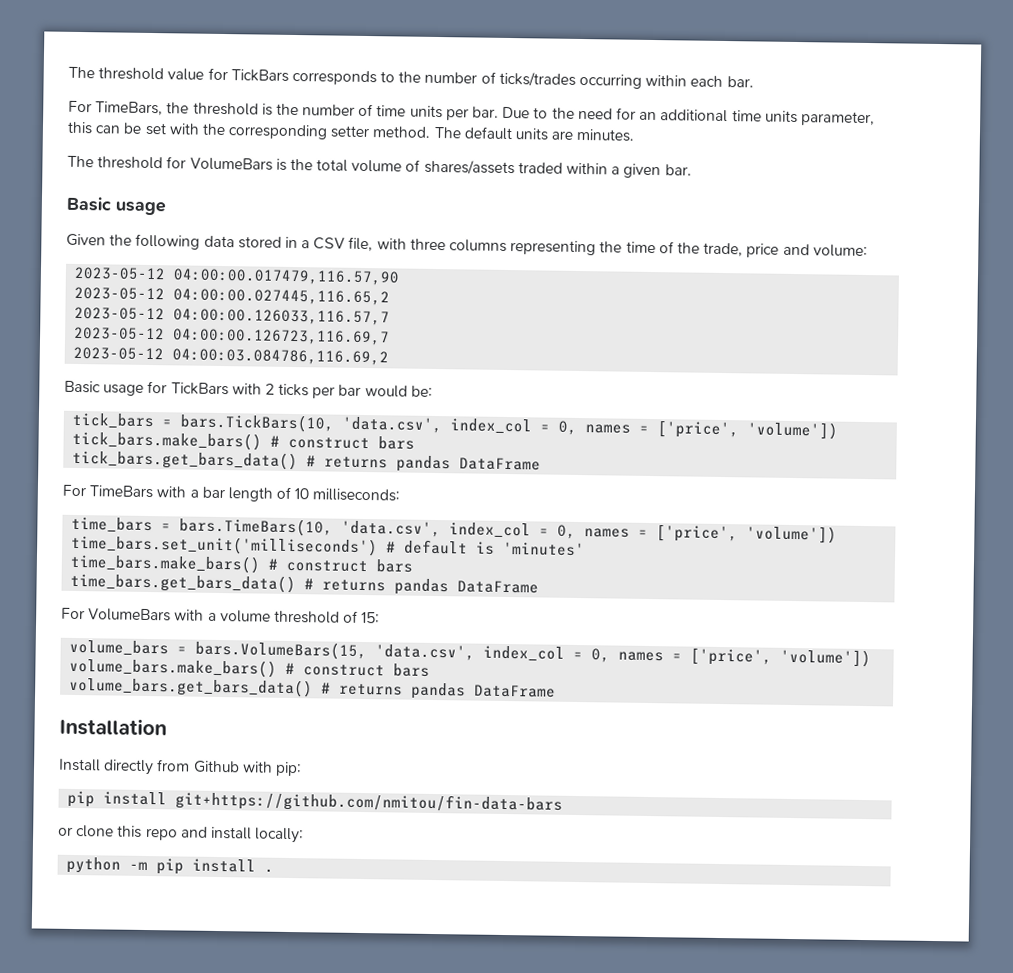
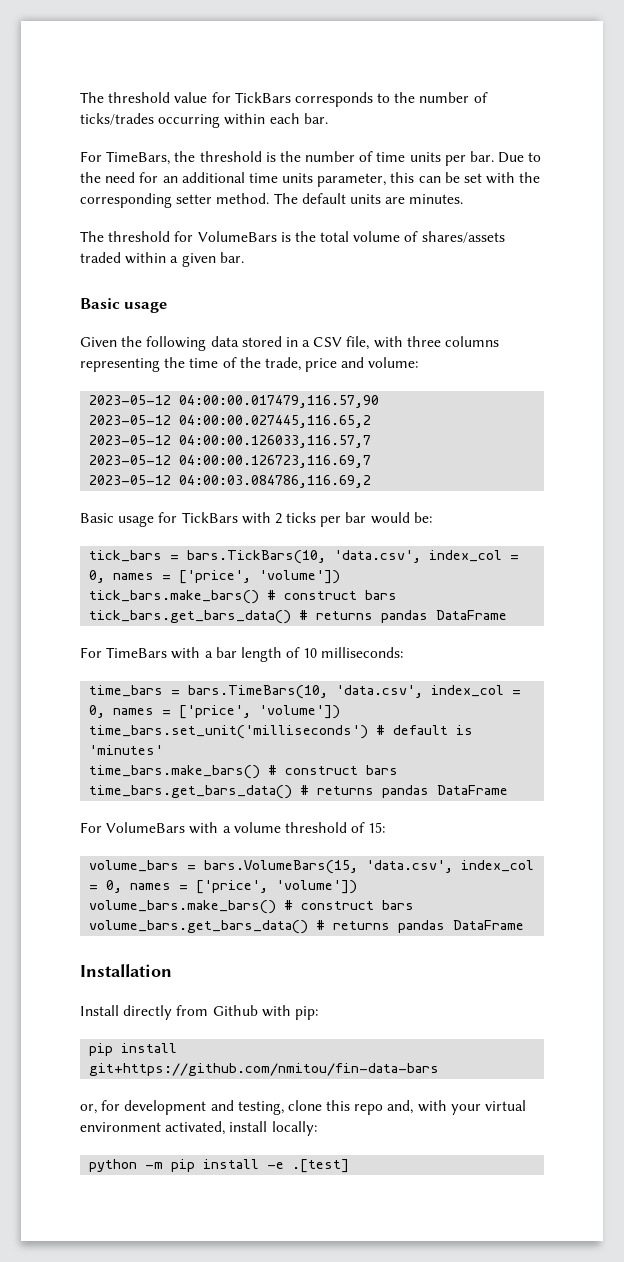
- or clone this repo and install locally:
+ or, for development and testing, clone this repo and, with your virtual environment activated, install locally:
- python -m pip install .
+ python -m pip install -e .[test]

